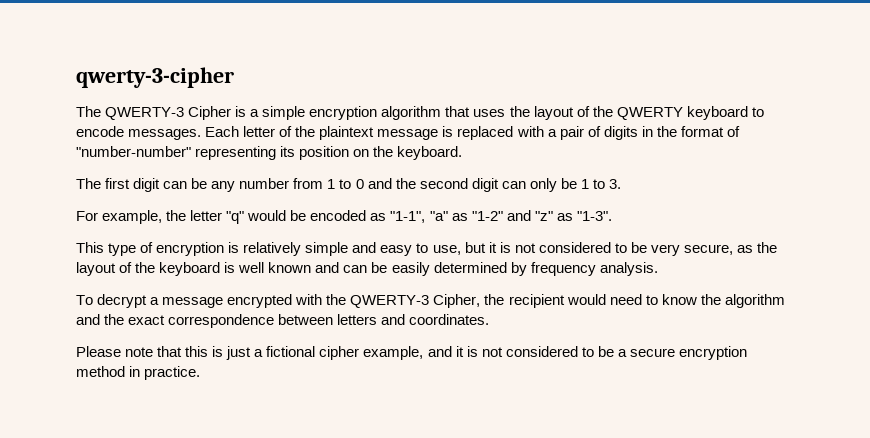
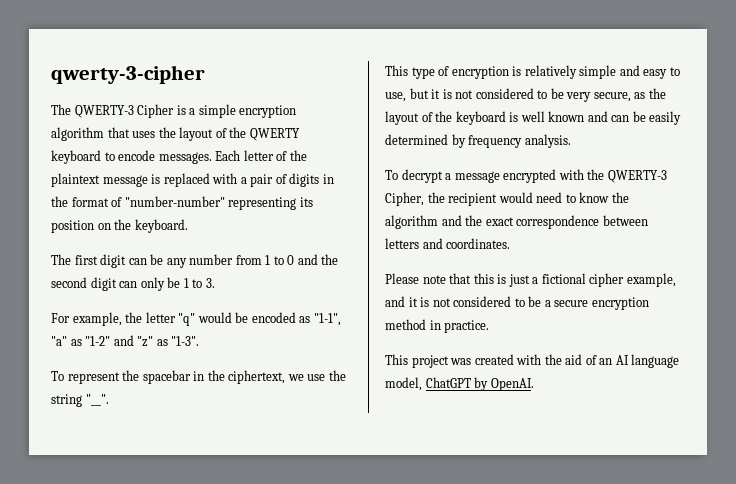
+ To represent the spacebar in the ciphertext, we use the string "__".
+ This project was created with the aid of an AI language model, ChatGPT by OpenAI.

